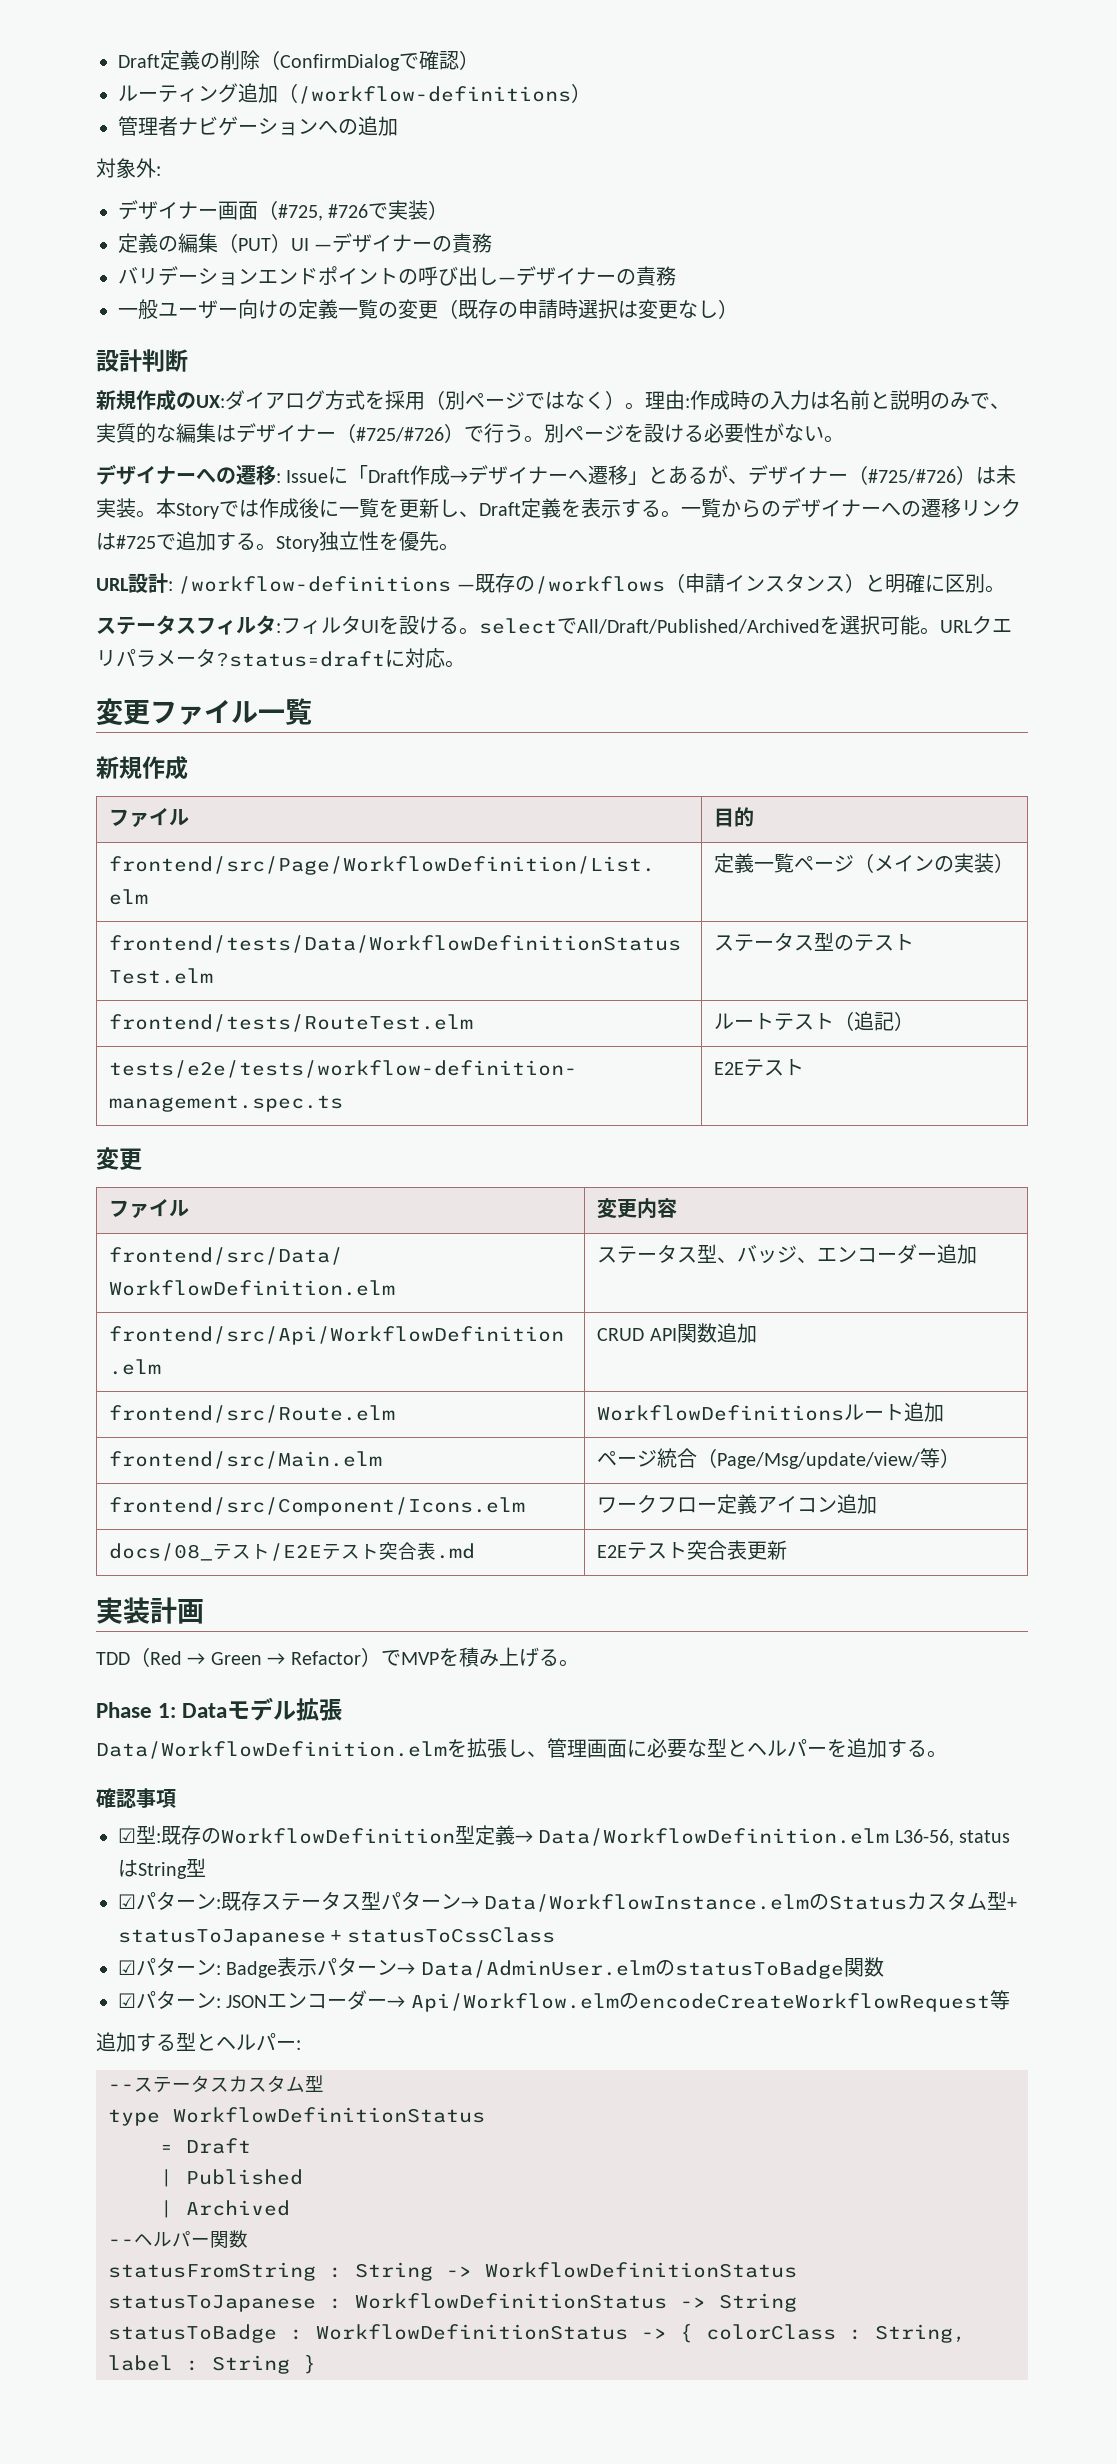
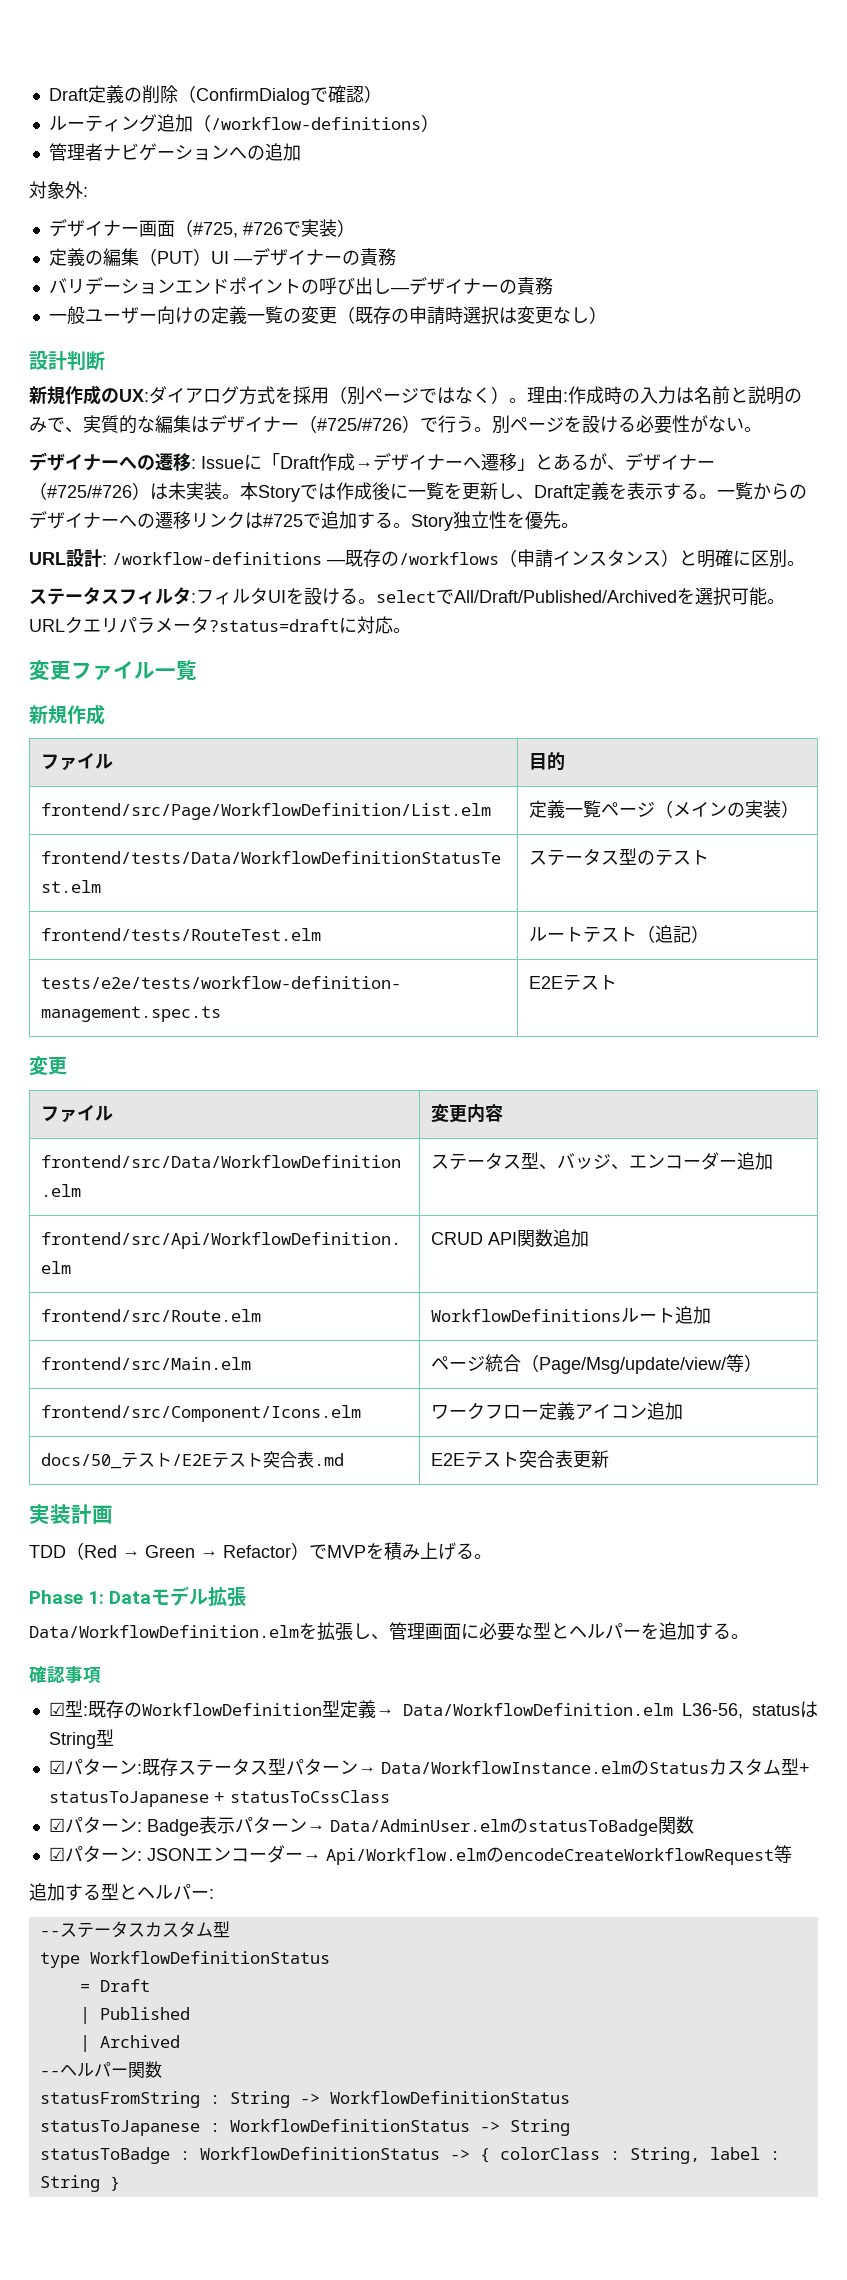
- docs/08_テスト/E2Eテスト突合表.md | E2Eテスト突合表更新
+ docs/50_テスト/E2Eテスト突合表.md | E2Eテスト突合表更新

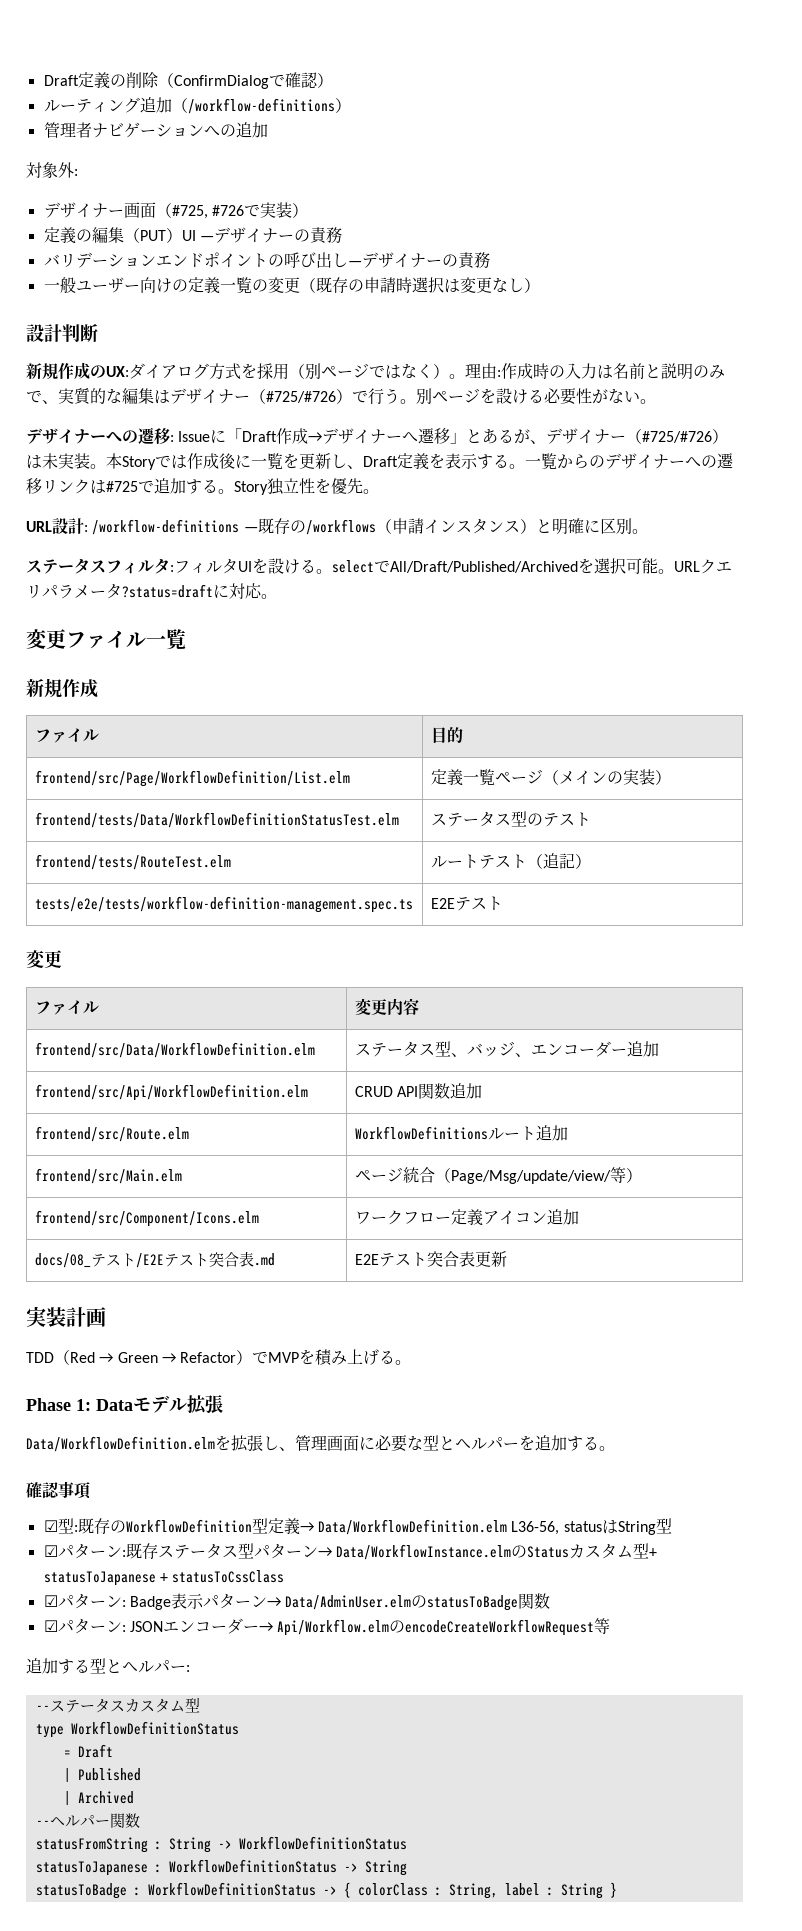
- docs/50_テスト/E2Eテスト突合表.md | E2Eテスト突合表更新
+ docs/08_テスト/E2Eテスト突合表.md | E2Eテスト突合表更新

